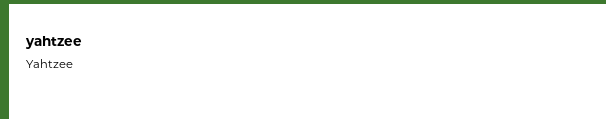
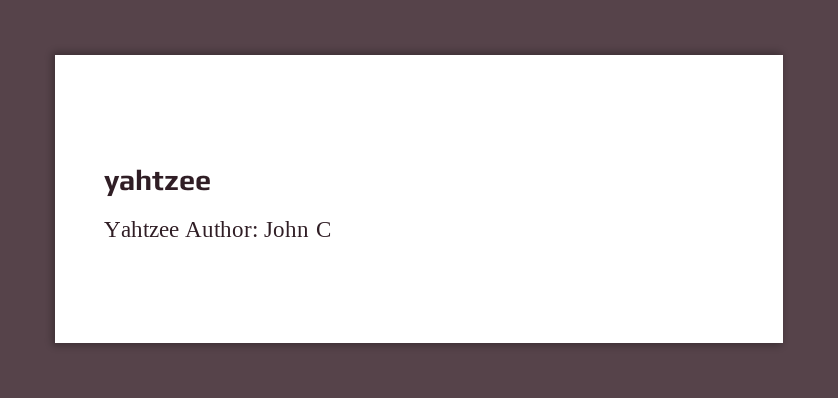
- Yahtzee
+ Yahtzee Author: John C

